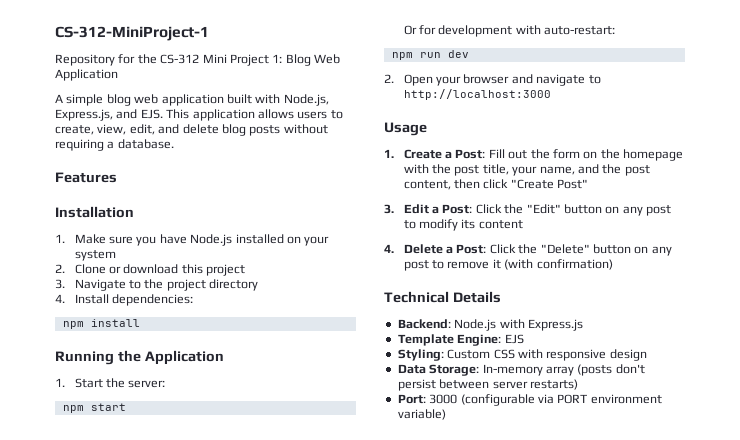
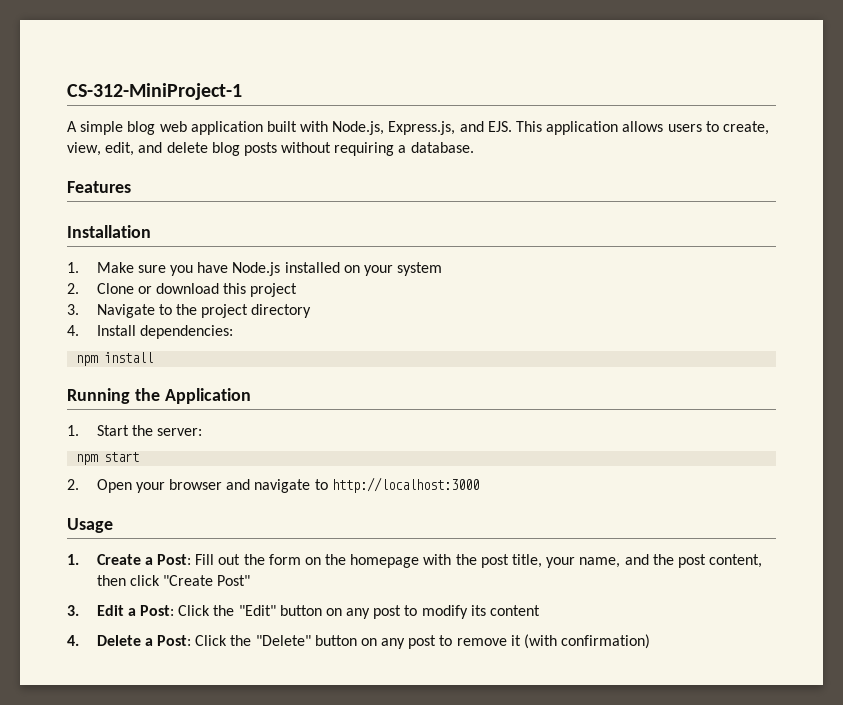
- Repository for the CS-312 Mini Project 1: Blog Web Application
- Or for development with auto-restart:
- npm run dev
- Technical Details
- Backend: Node.js with Express.js
- Template Engine: EJS
- Styling: Custom CSS with responsive design
- Data Storage: In-memory array (posts don't persist between server restarts)
- Port: 3000 (configurable via PORT environment variable)

